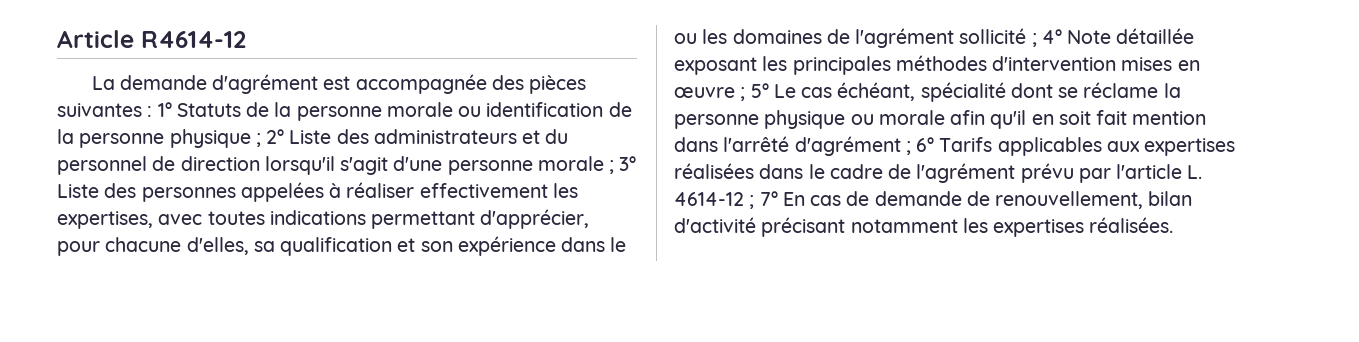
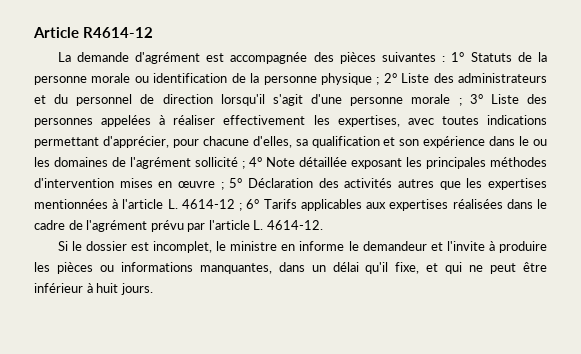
- 5° Le cas échéant, spécialité dont se réclame la personne physique ou morale afin qu'il en soit fait mention dans l'arrêté d'agrément ;
+ 5° Déclaration des activités autres que les expertises mentionnées à l'article L. 4614-12 ;
- 6° Tarifs applicables aux expertises réalisées dans le cadre de l'agrément prévu par l'article L. 4614-12 ; 7° En cas de demande de renouvellement, bilan d'activité précisant notamment les expertises réalisées.
+ 6° Tarifs applicables aux expertises réalisées dans le cadre de l'agrément prévu par l'article L. 4614-12.
+ Si le dossier est incomplet, le ministre en informe le demandeur et l'invite à produire les pièces ou informations manquantes, dans un délai qu'il fixe, et qui ne peut être inférieur à huit jours.

